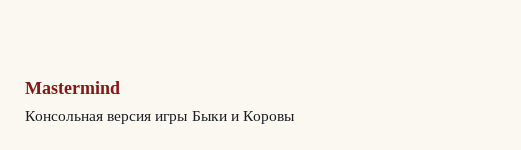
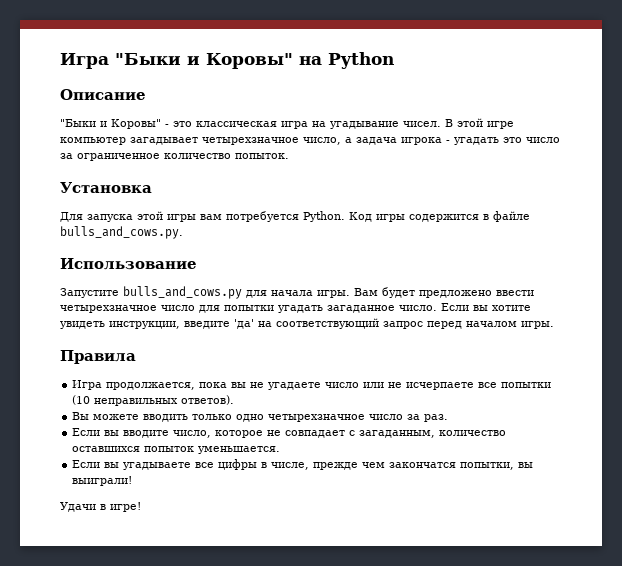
- Mastermind
- Консольная версия игры Быки и Коровы
+ Игра "Быки и Коровы" на Python
+ Описание
+ "Быки и Коровы" - это классическая игра на угадывание чисел. В этой игре компьютер загадывает четырехзначное число, а задача игрока - угадать это число за ограниченное количество попыток.
+ Установка
+ Для запуска этой игры вам потребуется Python. Код игры содержится в файле bulls_and_cows.py.
+ Использование
+ Запустите bulls_and_cows.py для начала игры. Вам будет предложено ввести четырехзначное число для попытки угадать загаданное число. Если вы хотите увидеть инструкции, введите 'да' на соответствующий запрос перед началом игры.
+ Правила
+ Игра продолжается, пока вы не угадаете число или не исчерпаете все попытки (10 неправильных ответов).
+ Вы можете вводить только одно четырехзначное число за раз.
+ Если вы вводите число, которое не совпадает с загаданным, количество оставшихся попыток уменьшается.
+ Если вы угадываете все цифры в числе, прежде чем закончатся попытки, вы выиграли!
+ Удачи в игре!

